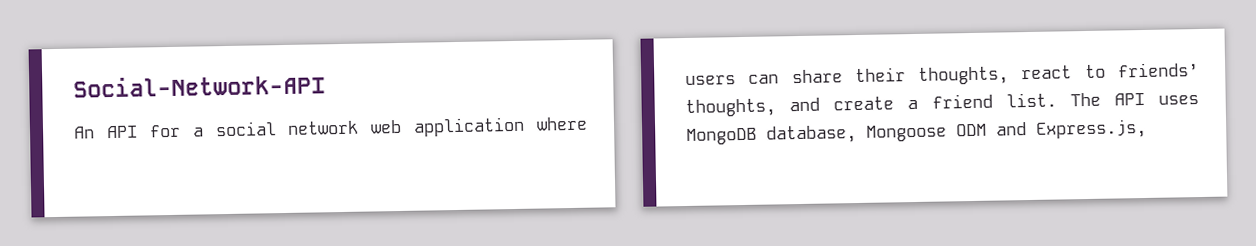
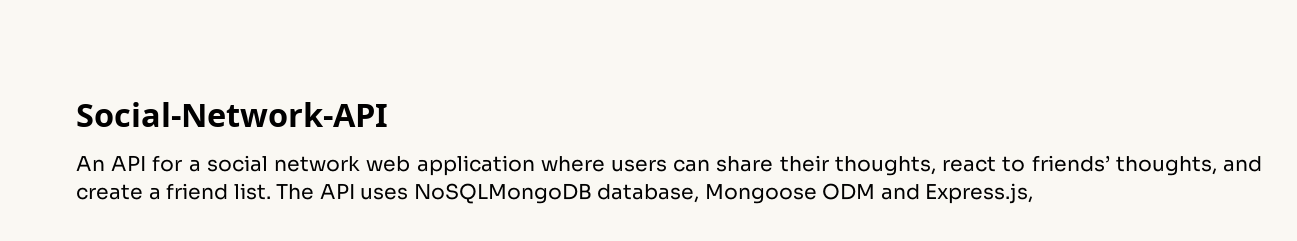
- The API uses MongoDB database, Mongoose ODM and Express.js,
+ The API uses NoSQLMongoDB database, Mongoose ODM and Express.js,

